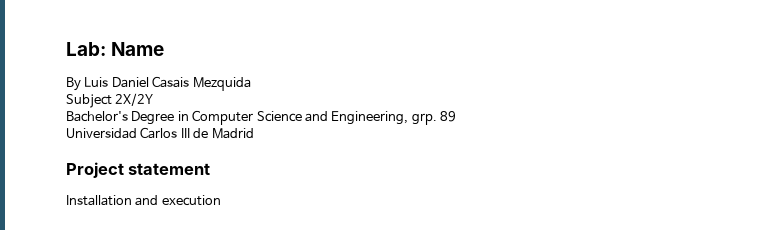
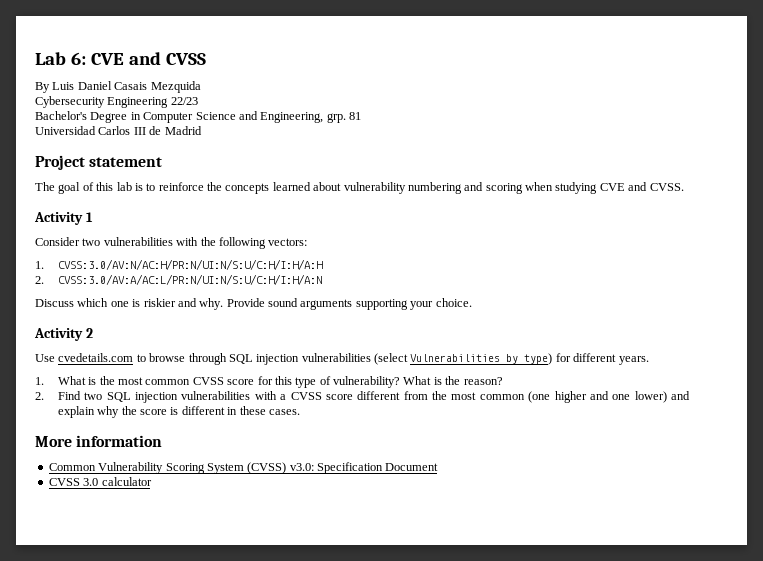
- Lab: Name
+ Lab 6: CVE and CVSS
- Subject 2X/2Y
+ Cybersecurity Engineering 22/23
- 89
+ 81
- Installation and execution
+ The goal of this lab is to reinforce the concepts learned about vulnerability numbering and scoring when studying CVE and CVSS.
+ Activity 1
+ Consider two vulnerabilities with the following vectors:
+ 1. CVSS:3.0/AV:N/AC:H/PR:N/UI:N/S:U/C:H/I:H/A:H
+ 2. CVSS:3.0/AV:A/AC:L/PR:N/UI:N/S:U/C:H/I:H/A:N
+ Discuss which one is riskier and why. Provide sound arguments supporting your choice.
+ Activity 2
+ Use cvedetails.com to browse through SQL injection vulnerabilities (select Vulnerabilities by type) for different years.
+ 1. What is the most common CVSS score for this type of vulnerability? What is the reason?
+ 2. Find two SQL injection vulnerabilities with a CVSS score different from the most common (one higher and one lower) and explain why the score is different in these cases.
+ More information
+ Common Vulnerability Scoring System (CVSS) v3.0: Specification Document
+ CVSS 3.0 calculator

